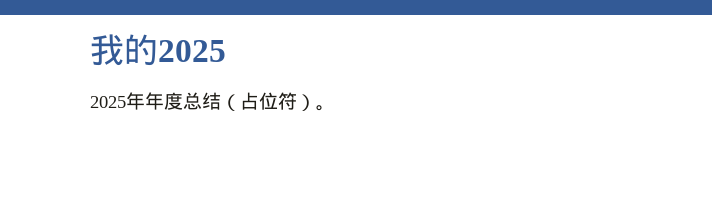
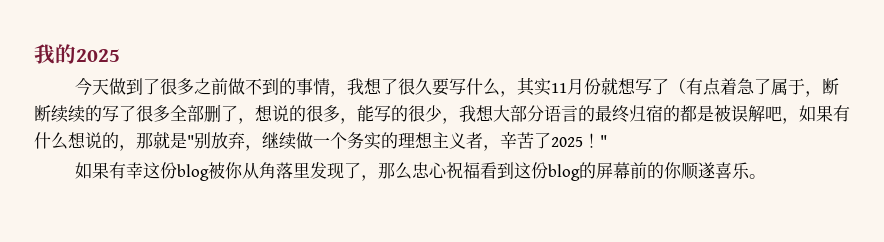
- 2025年年度总结（占位符）。
+ 今天做到了很多之前做不到的事情，我想了很久要写什么，其实11月份就想写了（有点着急了属于，断断续续的写了很多全部删了，想说的很多，能写的很少，我想大部分语言的最终归宿的都是被误解吧，如果有什么想说的，那就是"别放弃，继续做一个务实的理想主义者，辛苦了2025！"
+ 如果有幸这份blog被你从角落里发现了，那么忠心祝福看到这份blog的屏幕前的你顺遂喜乐。

